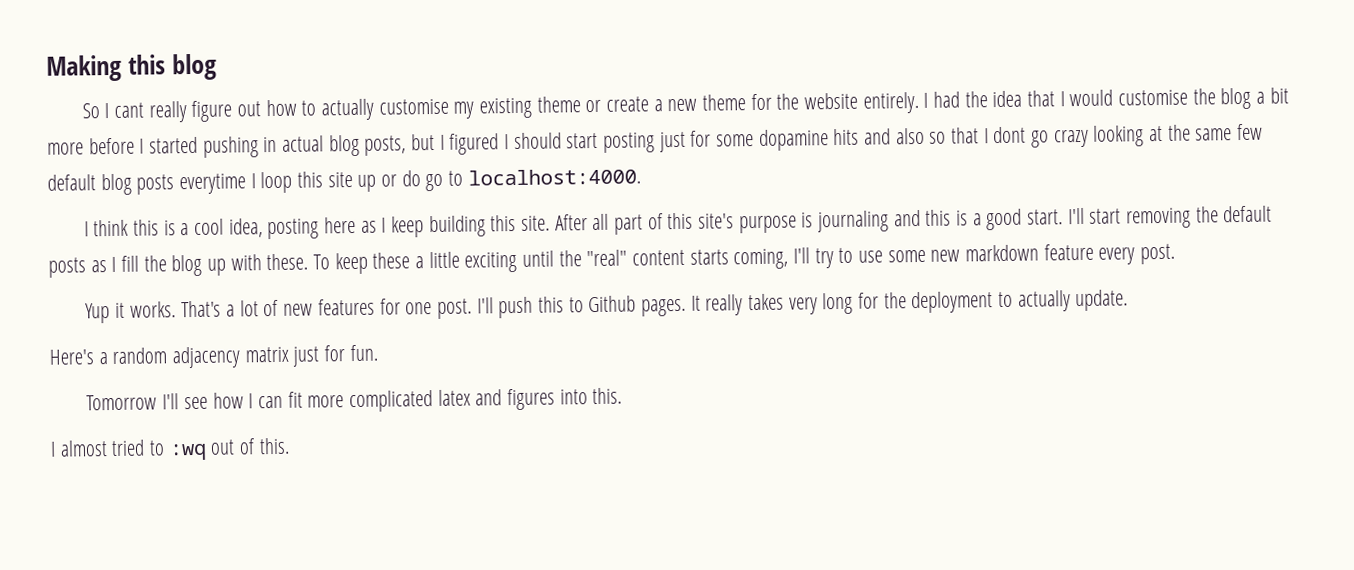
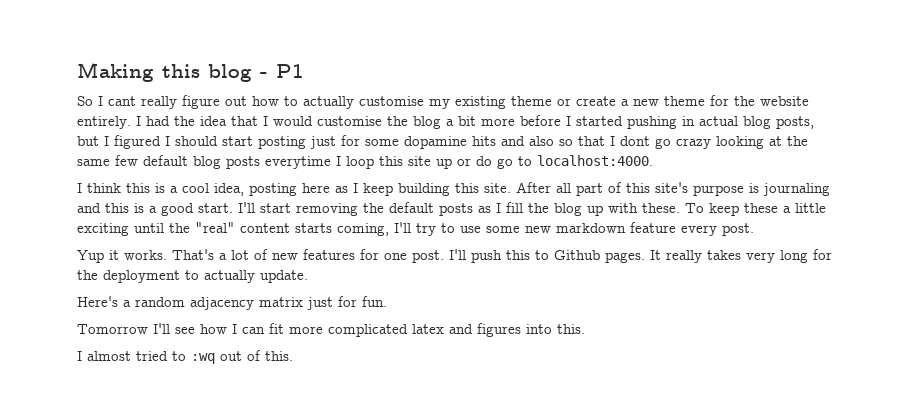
- Making this blog
+ Making this blog - P1

